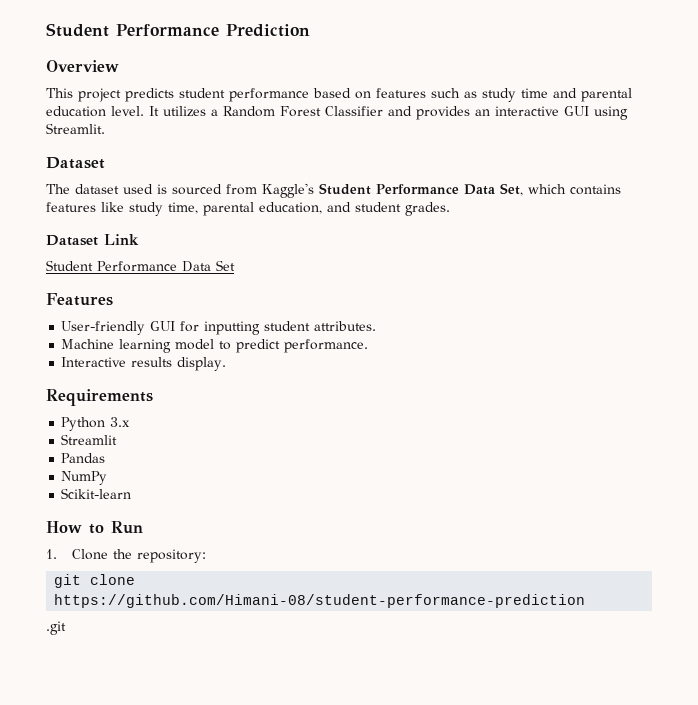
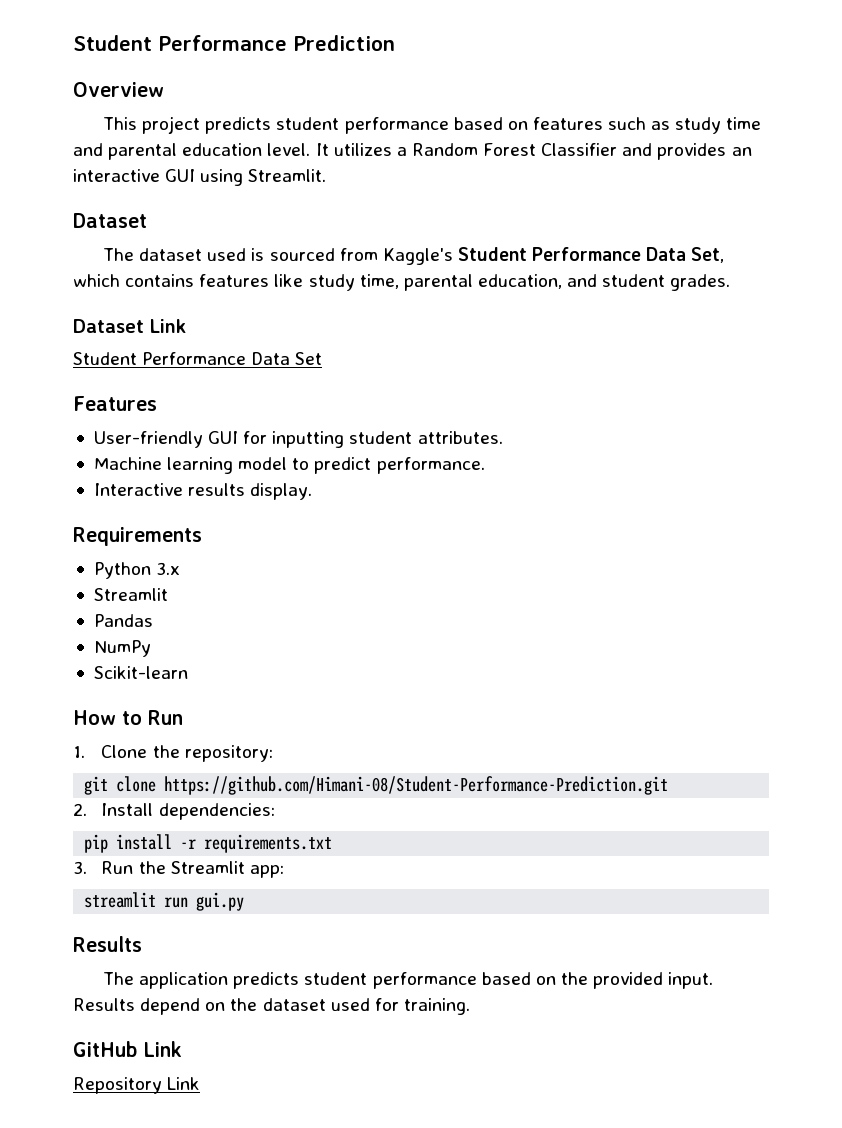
- git clone https://github.com/Himani-08/student-performance-prediction
- .git
+ git clone https://github.com/Himani-08/Student-Performance-Prediction.git
+ 2. Install dependencies:
+ pip install -r requirements.txt
+ 3. Run the Streamlit app:
+ streamlit run gui.py
+ Results
+ The application predicts student performance based on the provided input. Results depend on the dataset used for training.
+ GitHub Link
+ Repository Link

